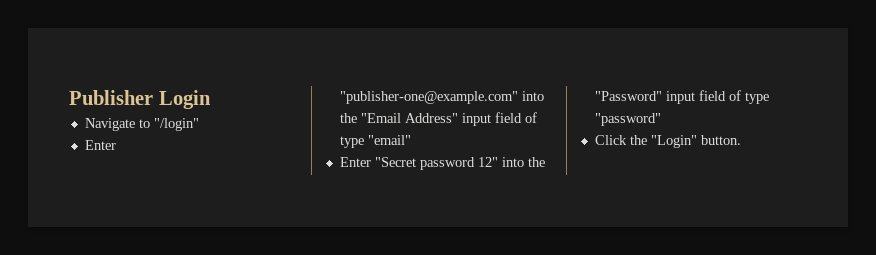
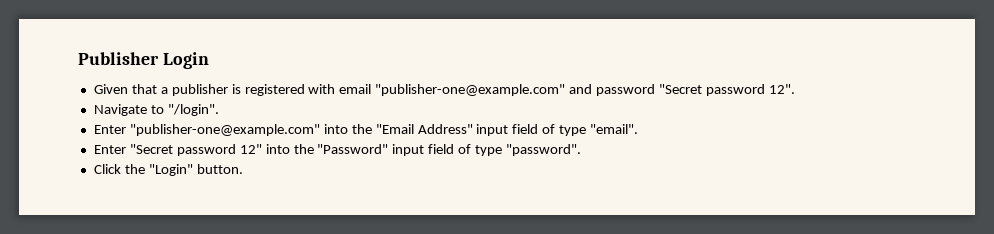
+ Given that a publisher is registered with email "publisher-one@example.com" and password "Secret password 12".
- Navigate to "/login"
+ Navigate to "/login".
- Enter "publisher-one@example.com" into the "Email Address" input field of type "email"
+ Enter "publisher-one@example.com" into the "Email Address" input field of type "email".
- Enter "Secret password 12" into the "Password" input field of type "password"
+ Enter "Secret password 12" into the "Password" input field of type "password".

